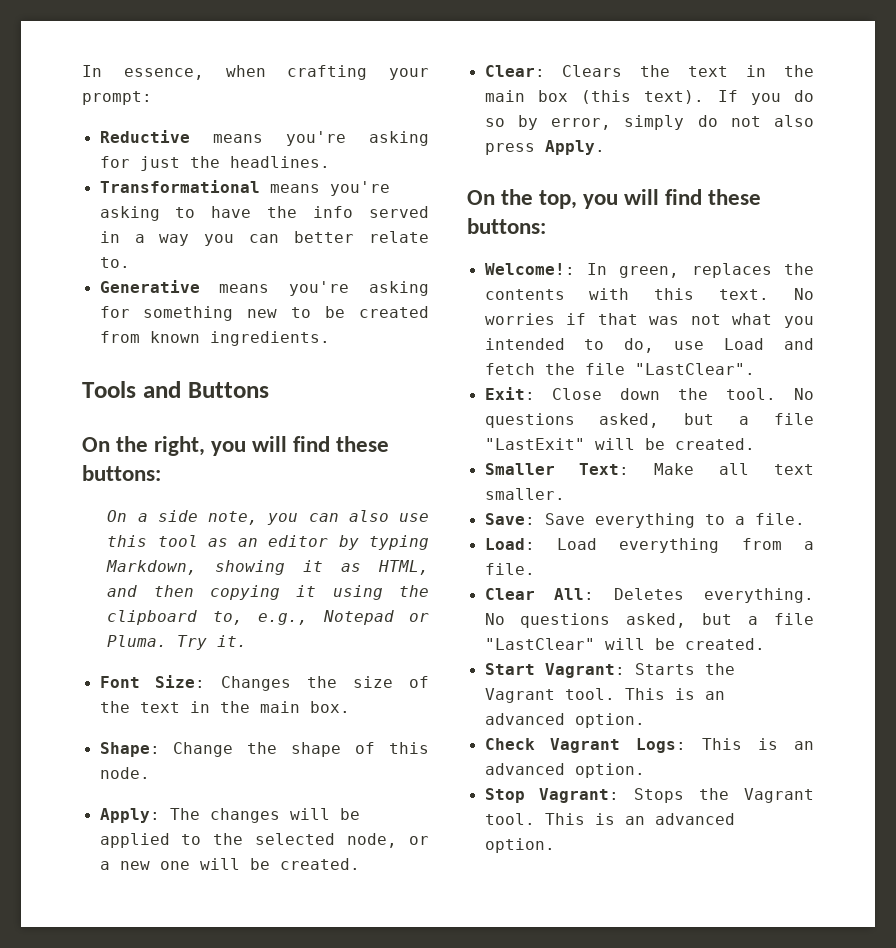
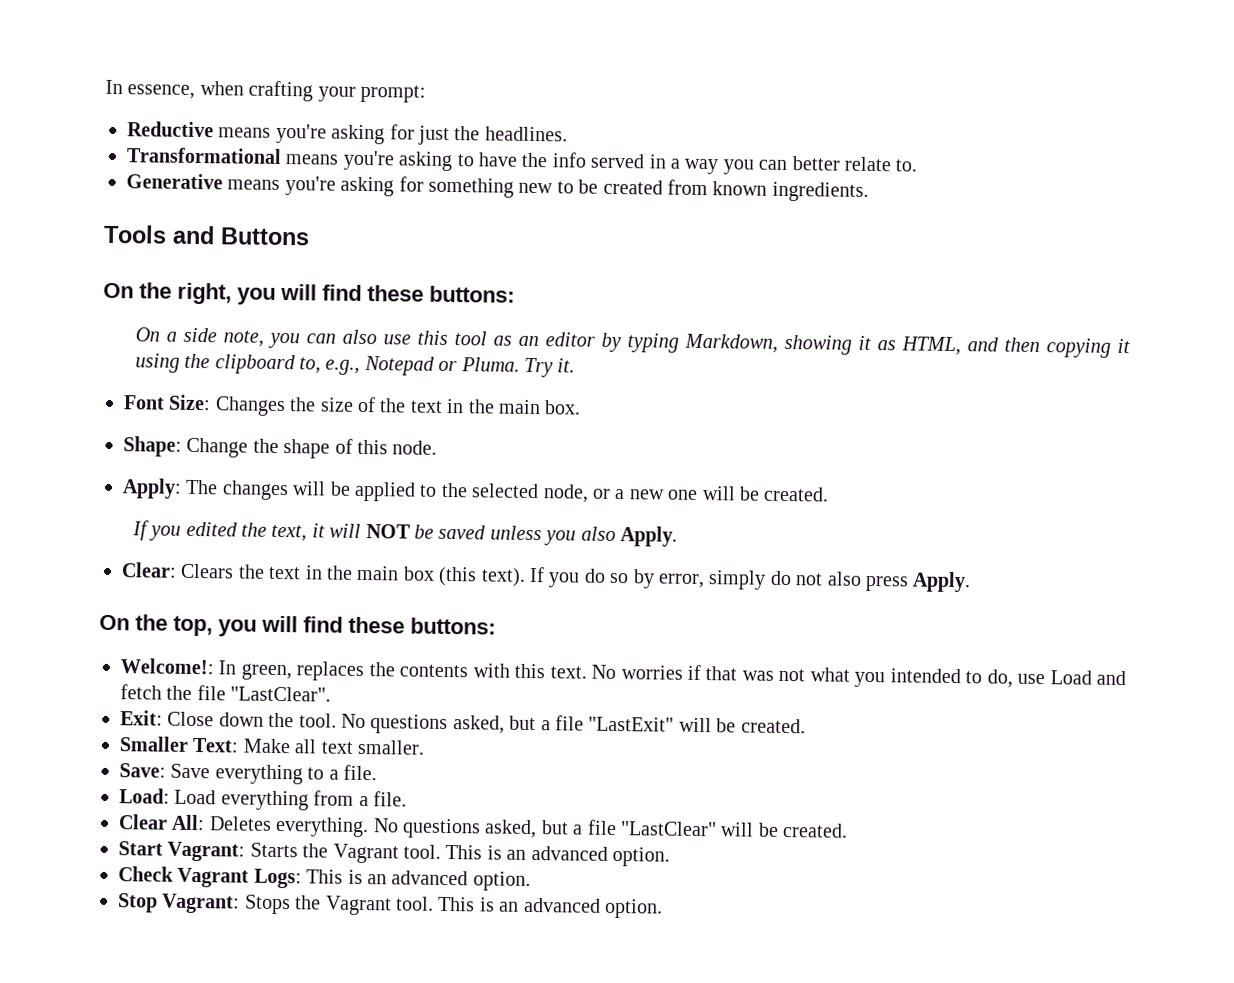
+ If you edited the text, it will NOT be saved unless you also Apply.

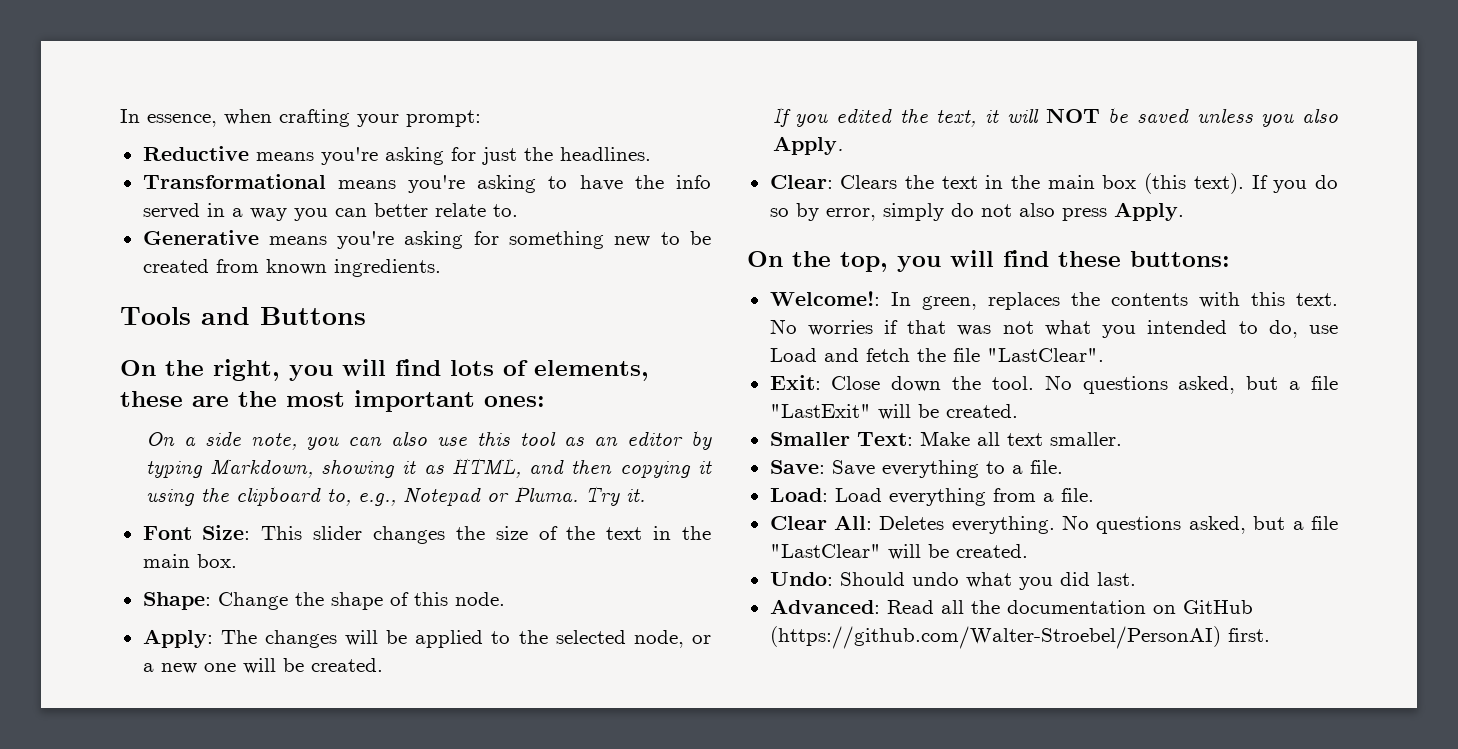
- On the right, you will find these buttons:
+ On the right, you will find lots of elements, these are the most important ones:
- Font Size: Changes the size of the text in the main box.
+ Font Size: This slider changes the size of the text in the main box.
- Start Vagrant: Starts the Vagrant tool. This is an advanced option.
- Check Vagrant Logs: This is an advanced option.
- Stop Vagrant: Stops the Vagrant tool. This is an advanced option.
+ Undo: Should undo what you did last.
+ Advanced: Read all the documentation on GitHub (https://github.com/Walter-Stroebel/PersonAI) first.

